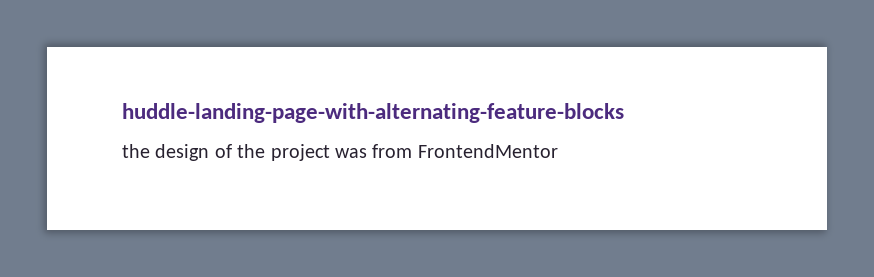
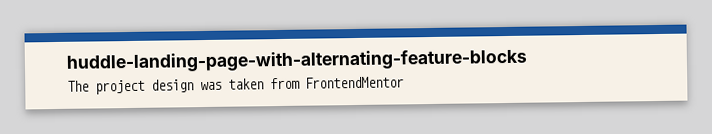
- the design of the project was from FrontendMentor
+ The project design was taken from FrontendMentor

